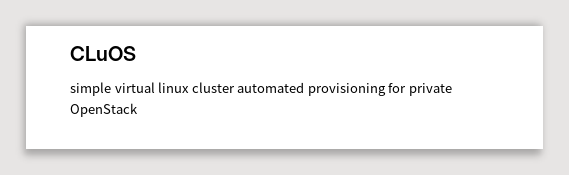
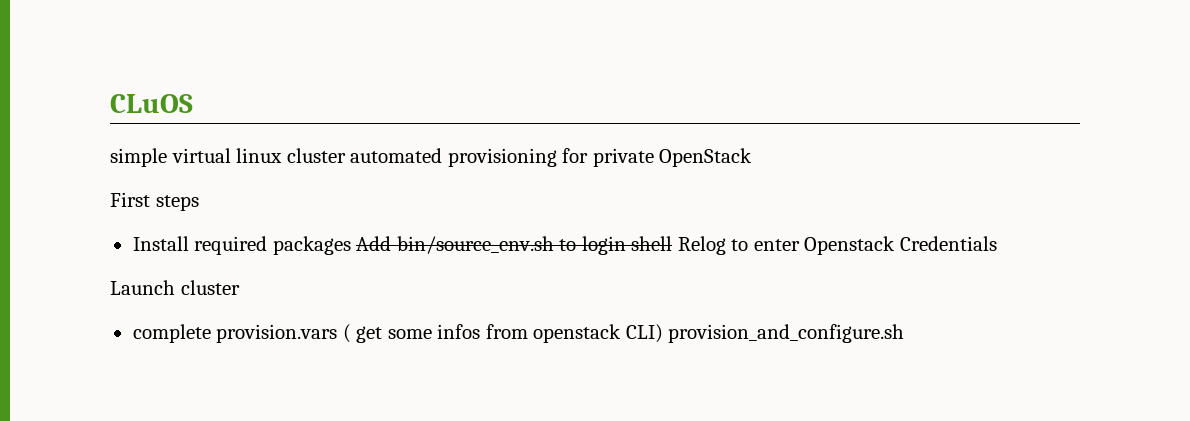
+ First steps
+ Install required packages Add bin/source_env.sh to login shell Relog to enter Openstack Credentials
+ Launch cluster
+ complete provision.vars ( get some infos from openstack CLI) provision_and_configure.sh

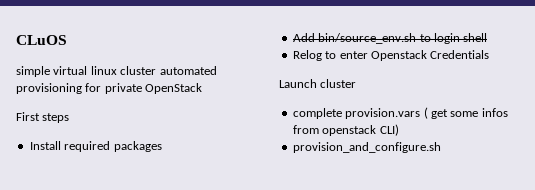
- Install required packages Add bin/source_env.sh to login shell Relog to enter Openstack Credentials
+ Install required packages
+ Add bin/source_env.sh to login shell
+ Relog to enter Openstack Credentials
- complete provision.vars ( get some infos from openstack CLI) provision_and_configure.sh
+ complete provision.vars ( get some infos from openstack CLI)
+ provision_and_configure.sh

